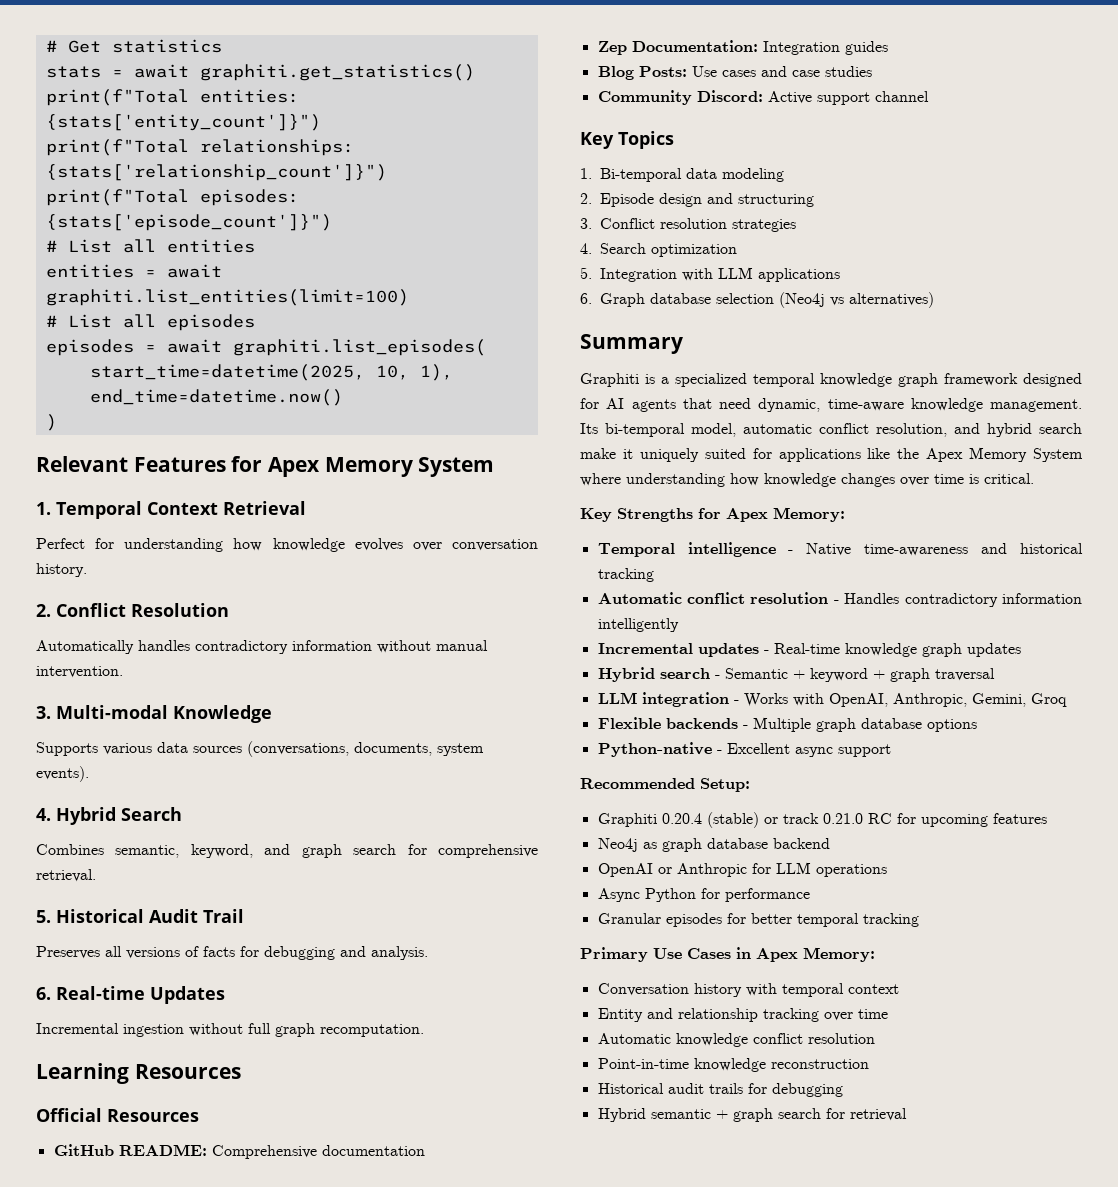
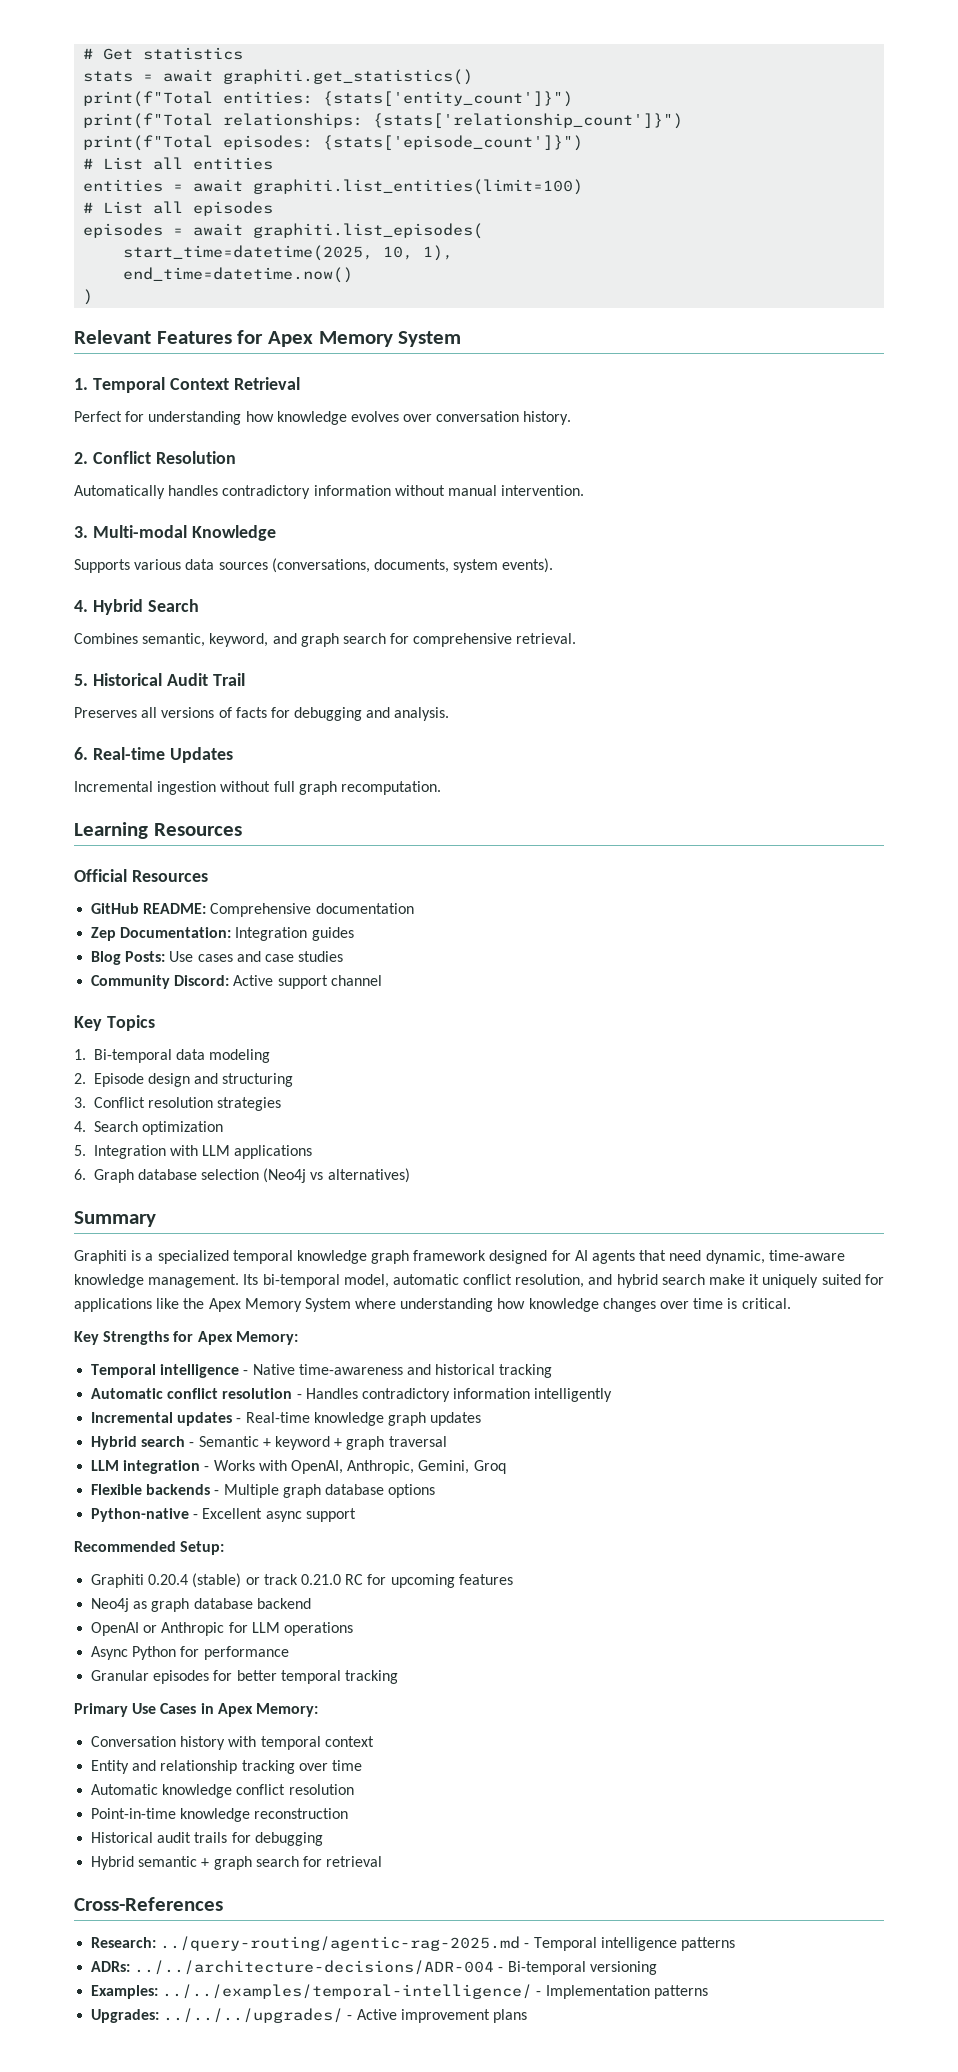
+ Cross-References
+ Research: ../query-routing/agentic-rag-2025.md - Temporal intelligence patterns
+ ADRs: ../../architecture-decisions/ADR-004 - Bi-temporal versioning
+ Examples: ../../examples/temporal-intelligence/ - Implementation patterns
+ Upgrades: ../../../upgrades/ - Active improvement plans

